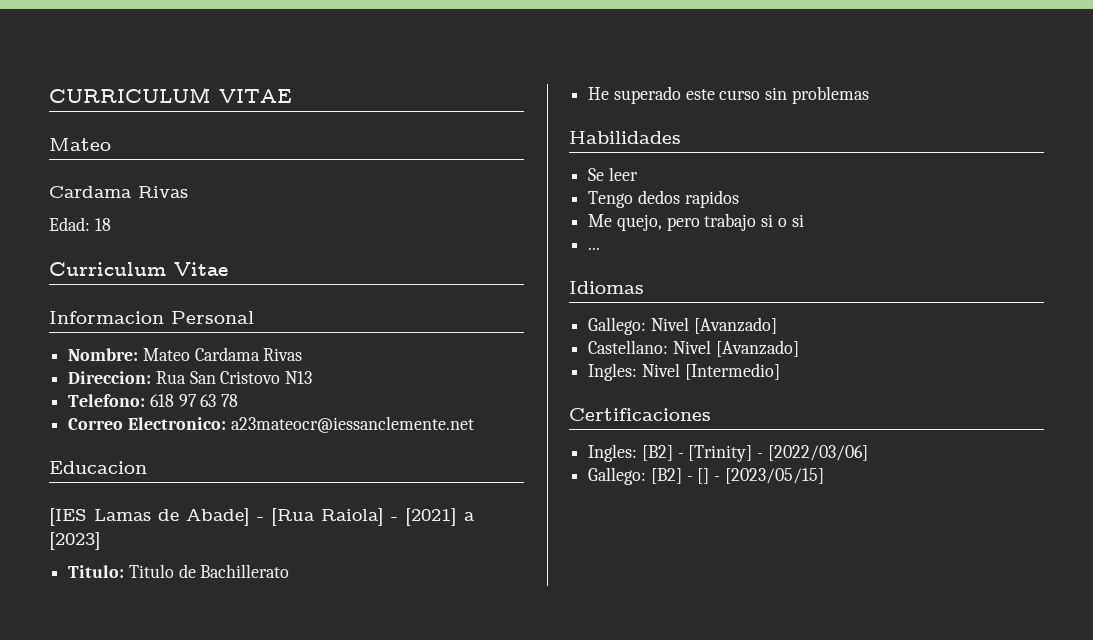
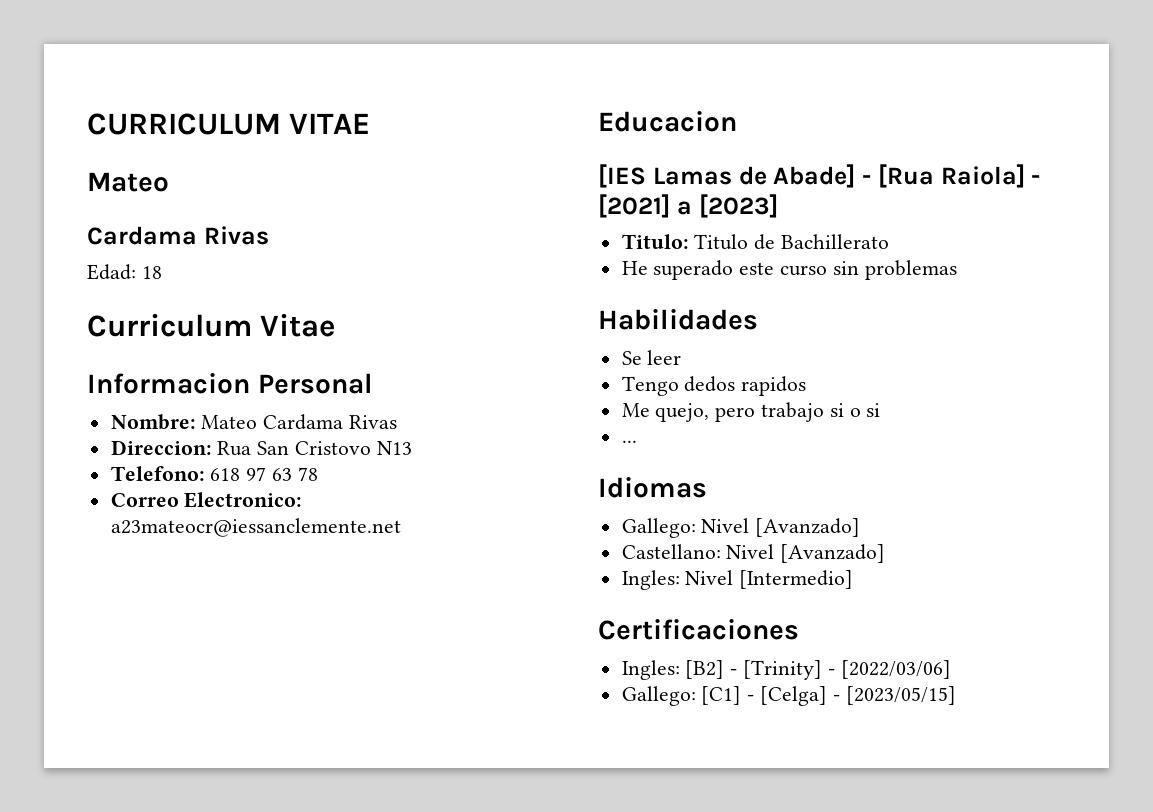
- Gallego: [B2] - [] - [2023/05/15]
+ Gallego: [C1] - [Celga] - [2023/05/15]

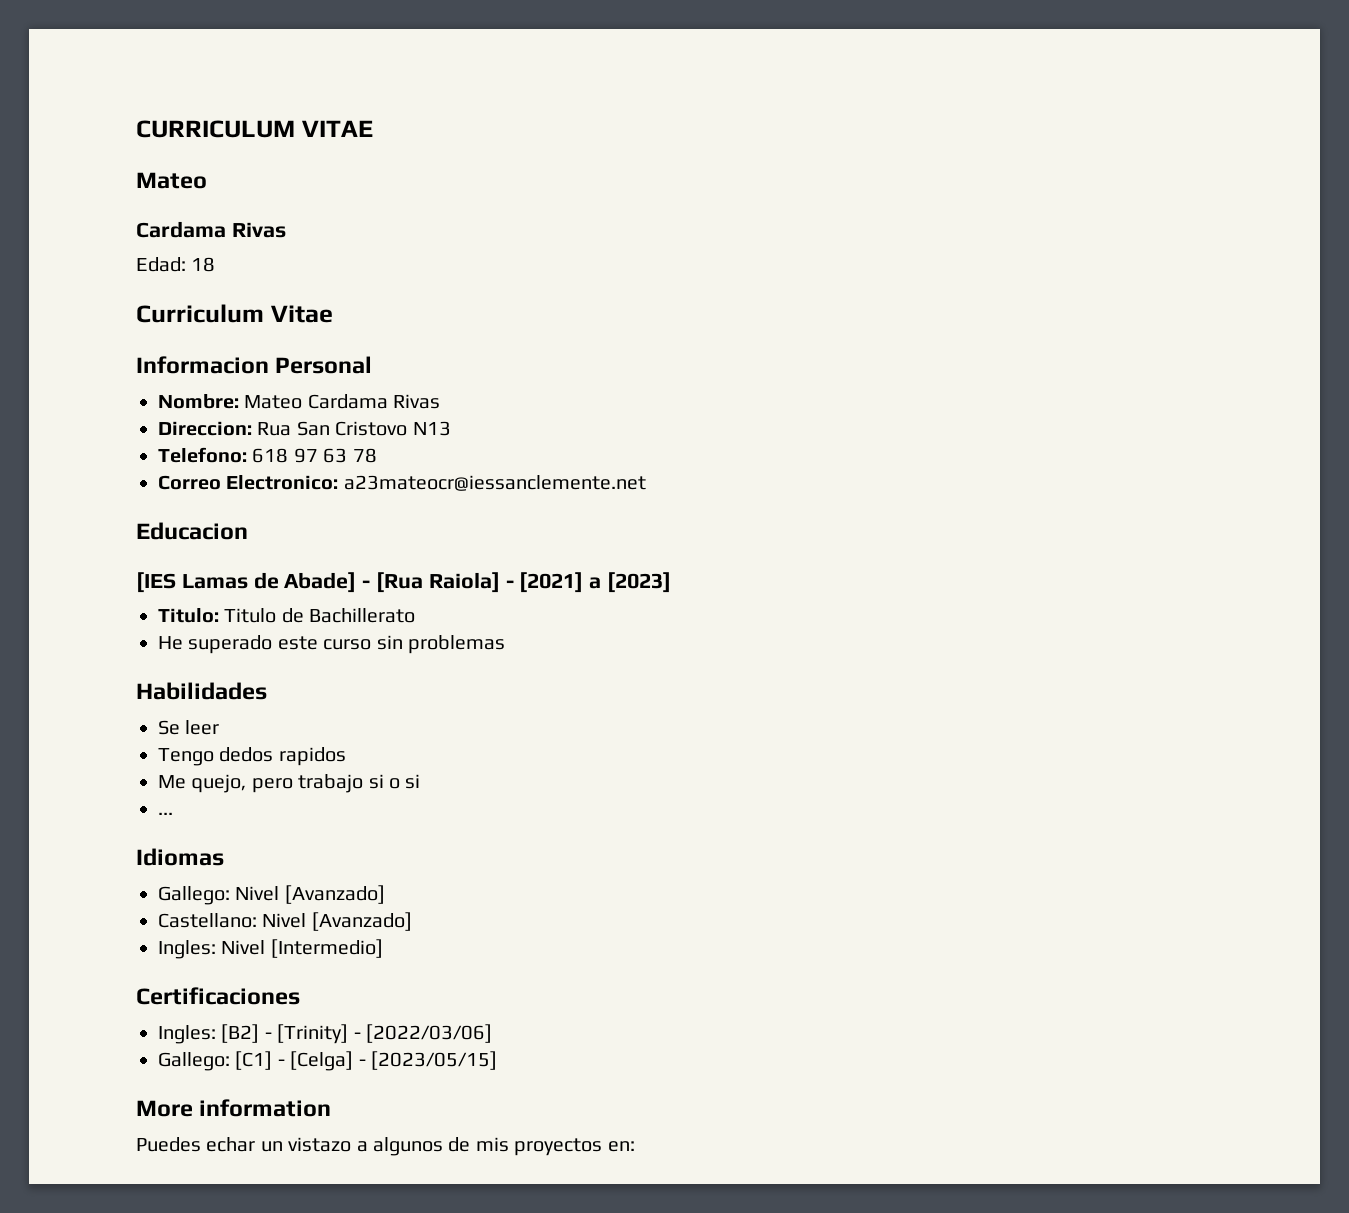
+ More information
+ Puedes echar un vistazo a algunos de mis proyectos en:

